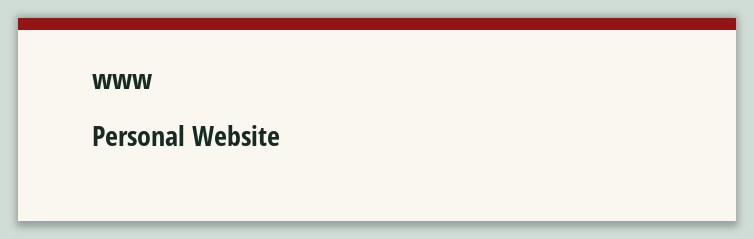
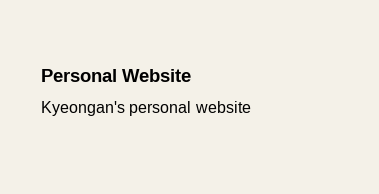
- www
+ Kyeongan's personal website

